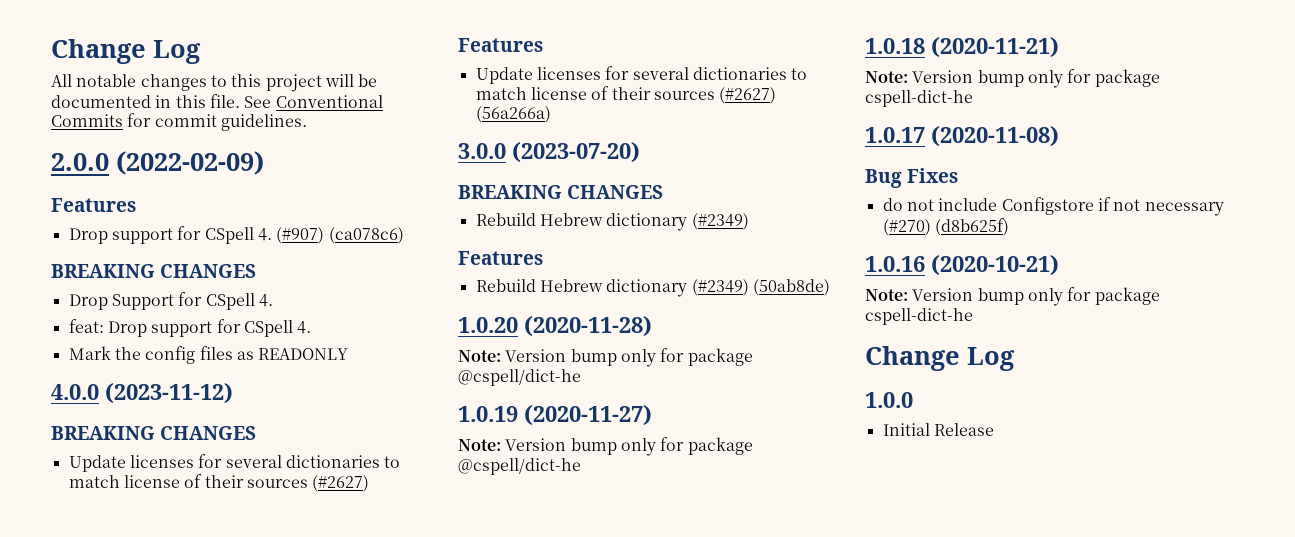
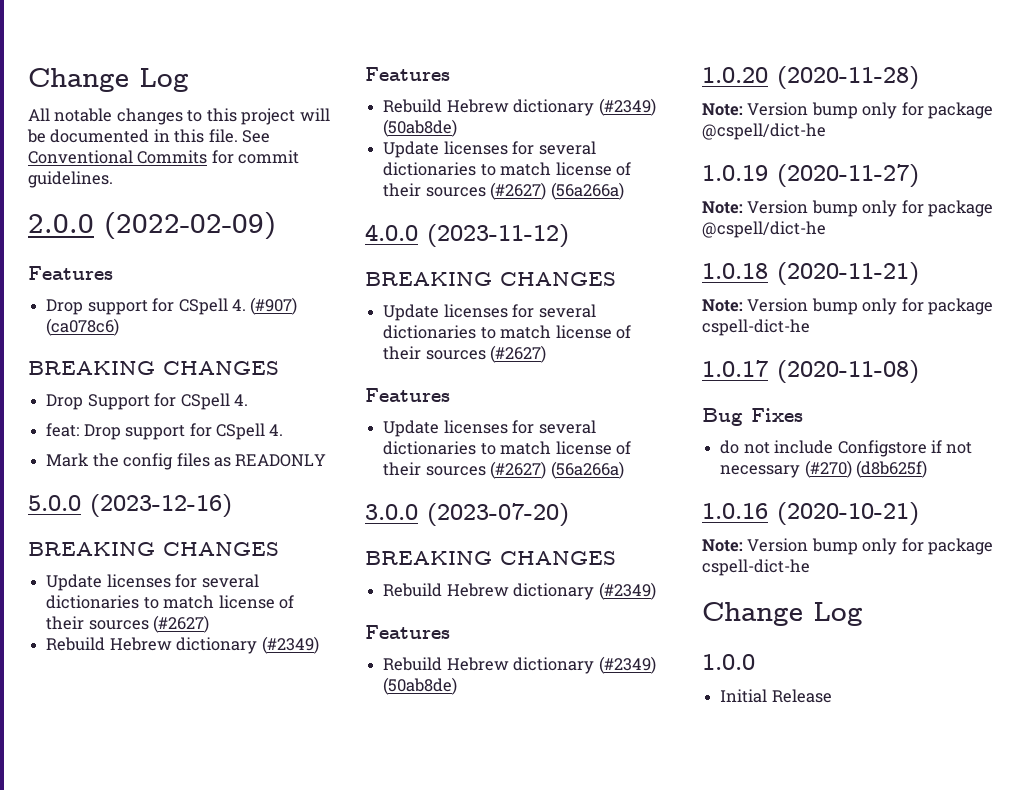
+ 5.0.0 (2023-12-16)
+ BREAKING CHANGES
+ Update licenses for several dictionaries to match license of their sources (#2627)
+ Rebuild Hebrew dictionary (#2349)
+ Features
+ Rebuild Hebrew dictionary (#2349) (50ab8de)
+ Update licenses for several dictionaries to match license of their sources (#2627) (56a266a)

